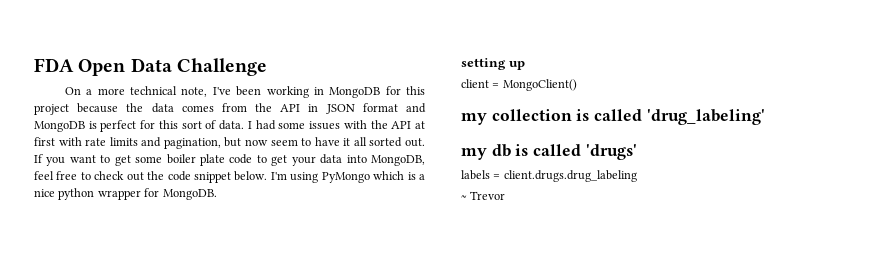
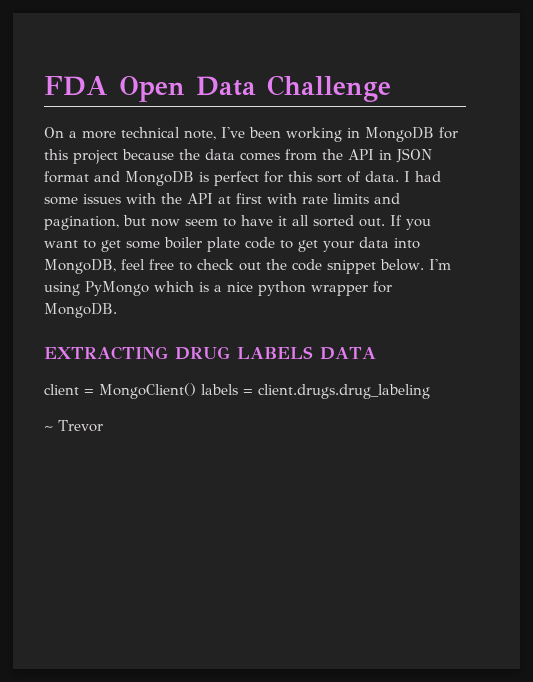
- setting up
+ EXTRACTING DRUG LABELS DATA
- client = MongoClient()
- my collection is called 'drug_labeling'
- my db is called 'drugs'
- labels = client.drugs.drug_labeling
+ client = MongoClient() labels = client.drugs.drug_labeling

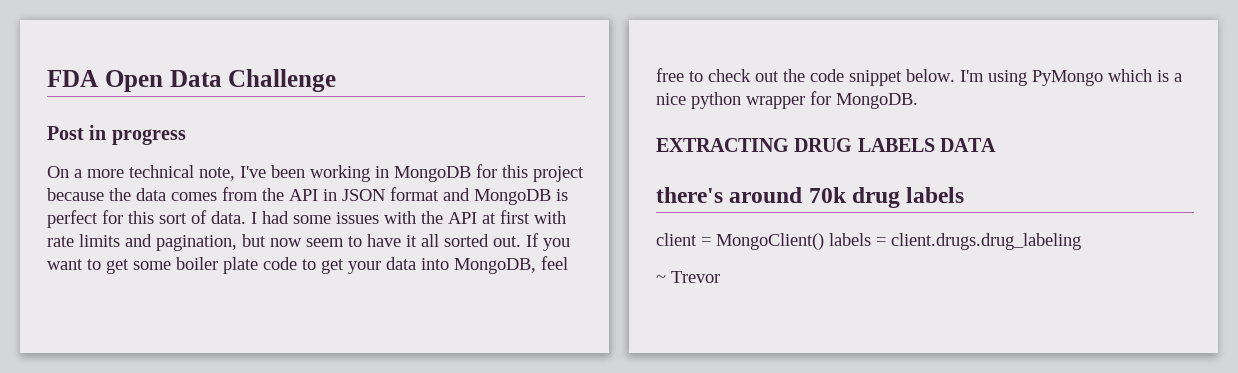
+ Post in progress
+ there's around 70k drug labels

